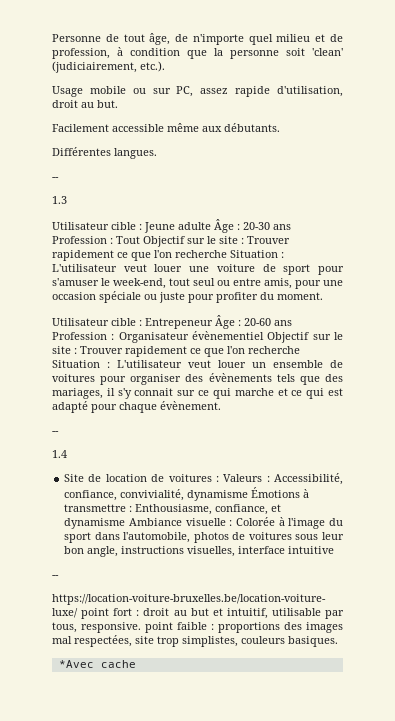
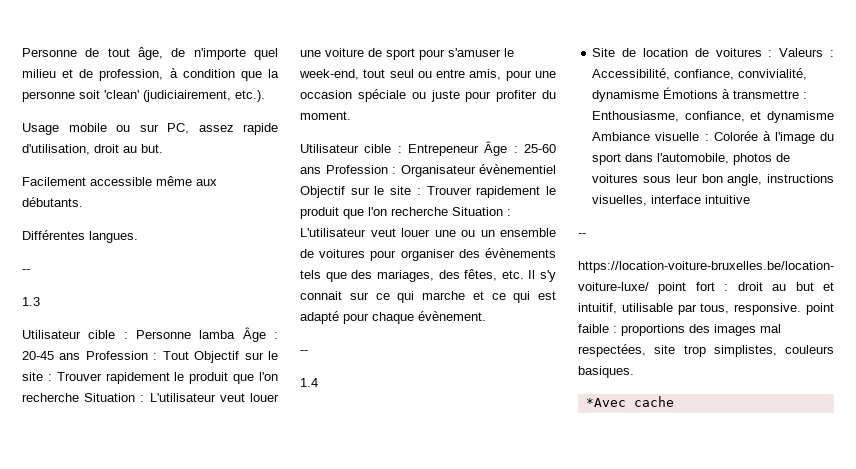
- Utilisateur cible : Jeune adulte Âge : 20-30 ans Profession : Tout Objectif sur le site : Trouver rapidement ce que l'on recherche Situation : L'utilisateur veut louer une voiture de sport pour s'amuser le week-end, tout seul ou entre amis, pour une occasion spéciale ou juste pour profiter du moment.
+ Utilisateur cible : Personne lamba Âge : 20-45 ans Profession : Tout Objectif sur le site : Trouver rapidement le produit que l'on recherche Situation : L'utilisateur veut louer une voiture de sport pour s'amuser le week-end, tout seul ou entre amis, pour une occasion spéciale ou juste pour profiter du moment.
- Utilisateur cible : Entrepeneur Âge : 20-60 ans Profession : Organisateur évènementiel Objectif sur le site : Trouver rapidement ce que l'on recherche Situation : L'utilisateur veut louer un ensemble de voitures pour organiser des évènements tels que des mariages, il s'y connait sur ce qui marche et ce qui est adapté pour chaque évènement.
+ Utilisateur cible : Entrepeneur Âge : 25-60 ans Profession : Organisateur évènementiel Objectif sur le site : Trouver rapidement le produit que l'on recherche Situation : L'utilisateur veut louer une ou un ensemble de voitures pour organiser des évènements tels que des mariages, des fêtes, etc. Il s'y connait sur ce qui marche et ce qui est adapté pour chaque évènement.

